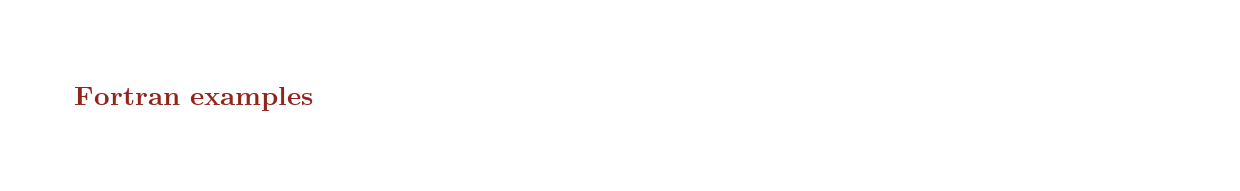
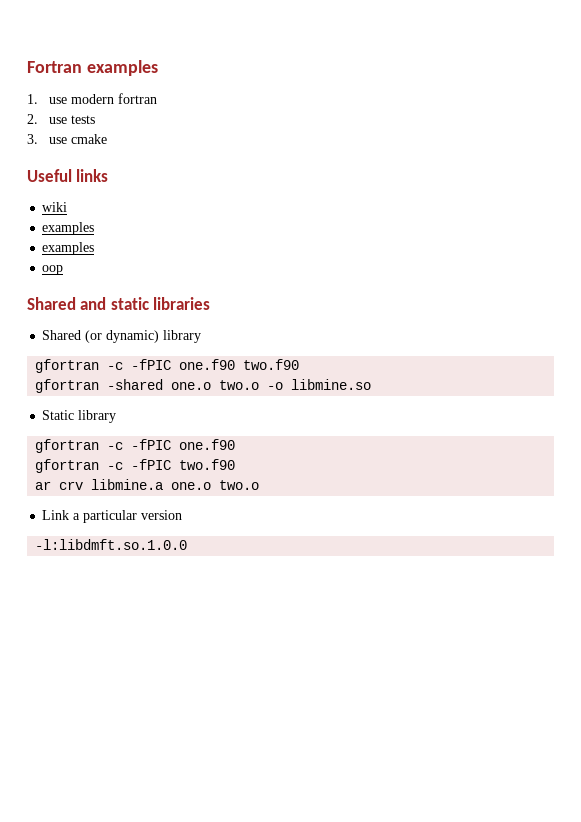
+ 1. use modern fortran
+ 2. use tests
+ 3. use cmake
+ Useful links
+ wiki
+ examples
+ examples
+ oop
+ Shared and static libraries
+ Shared (or dynamic) library
+ gfortran -c -fPIC one.f90 two.f90
+ gfortran -shared one.o two.o -o libmine.so
+ Static library
+ gfortran -c -fPIC one.f90
+ gfortran -c -fPIC two.f90
+ ar crv libmine.a one.o two.o
+ Link a particular version
+ -l:libdmft.so.1.0.0

